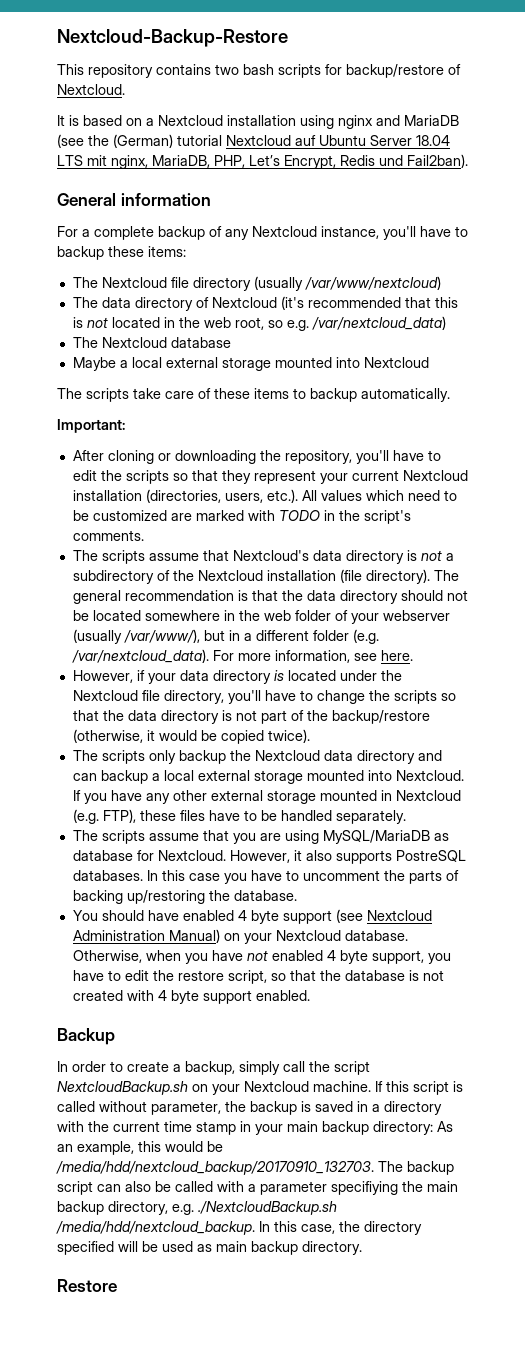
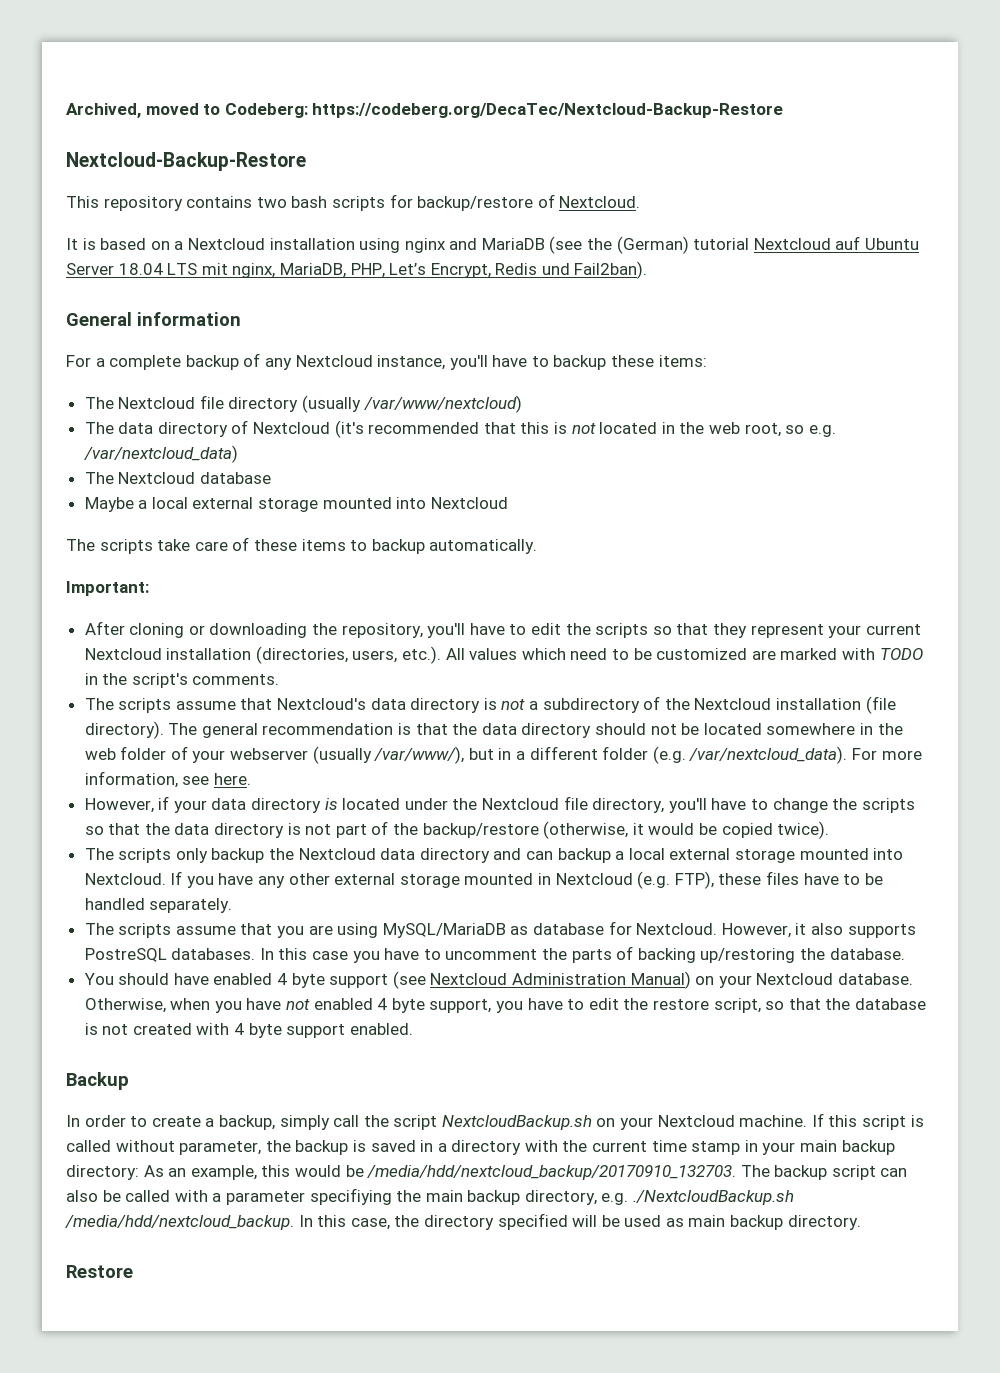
+ Archived, moved to Codeberg: https://codeberg.org/DecaTec/Nextcloud-Backup-Restore

